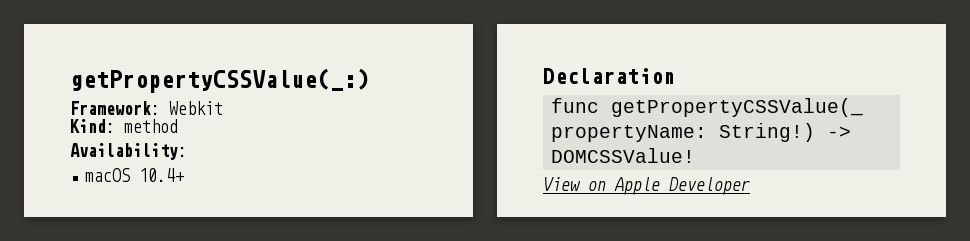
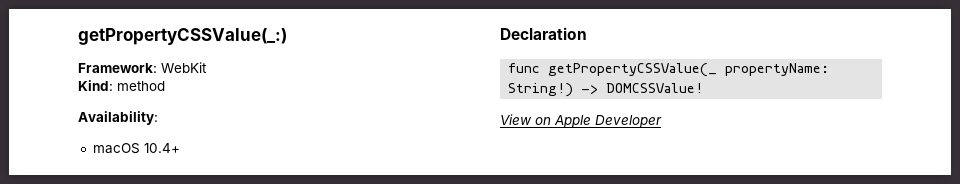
- Framework: Webkit
+ Framework: WebKit

